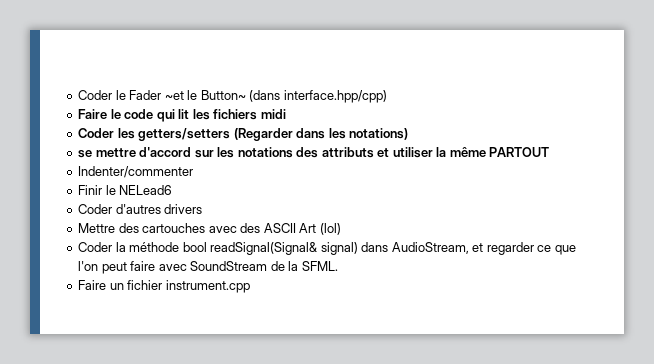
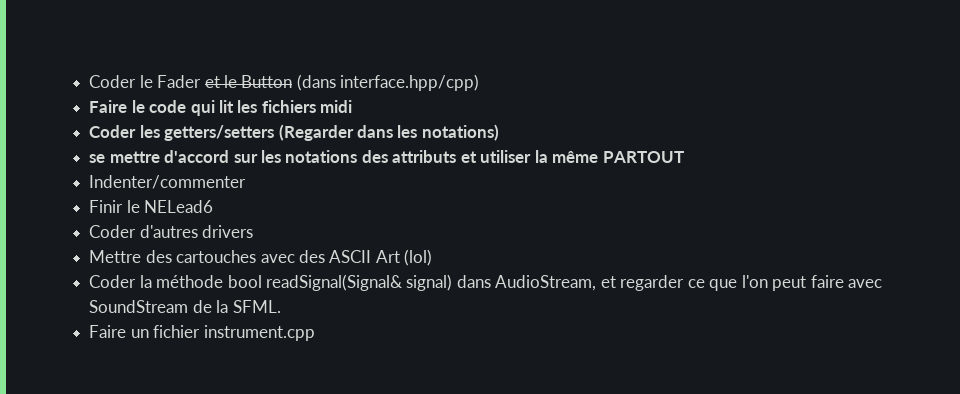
- Coder le Fader ~et le Button~ (dans interface.hpp/cpp)
+ Coder le Fader et le Button (dans interface.hpp/cpp)

